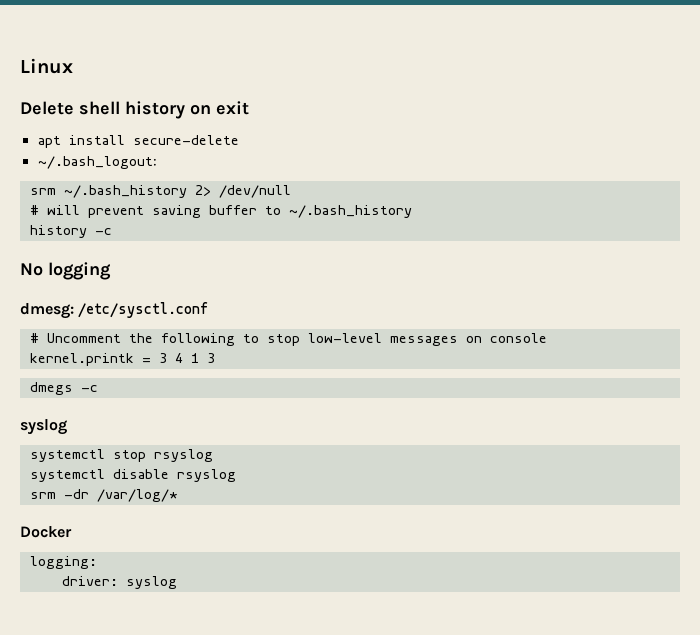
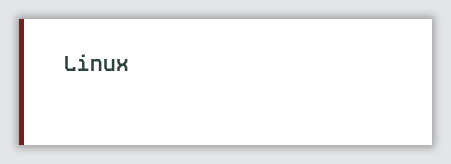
- Delete shell history on exit
- apt install secure-delete
- ~/.bash_logout:
- srm ~/.bash_history 2> /dev/null
- # will prevent saving buffer to ~/.bash_history
- history -c
- No logging
- dmesg: /etc/sysctl.conf
- # Uncomment the following to stop low-level messages on console
- kernel.printk = 3 4 1 3
- dmegs -c
- syslog
- systemctl stop rsyslog
- systemctl disable rsyslog
- srm -dr /var/log/*
- Docker
- logging:
- driver: syslog

